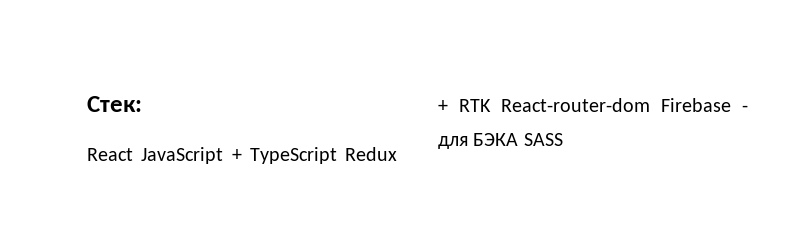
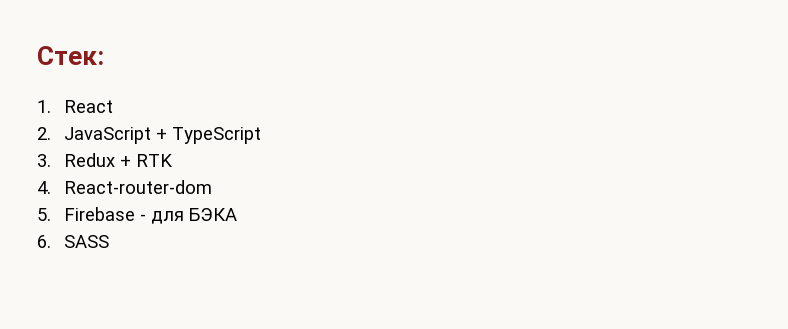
- React JavaScript + TypeScript Redux + RTK React-router-dom Firebase - для БЭКА SASS
+ 1. React
+ 2. JavaScript + TypeScript
+ 3. Redux + RTK
+ 4. React-router-dom
+ 5. Firebase - для БЭКА
+ 6. SASS

